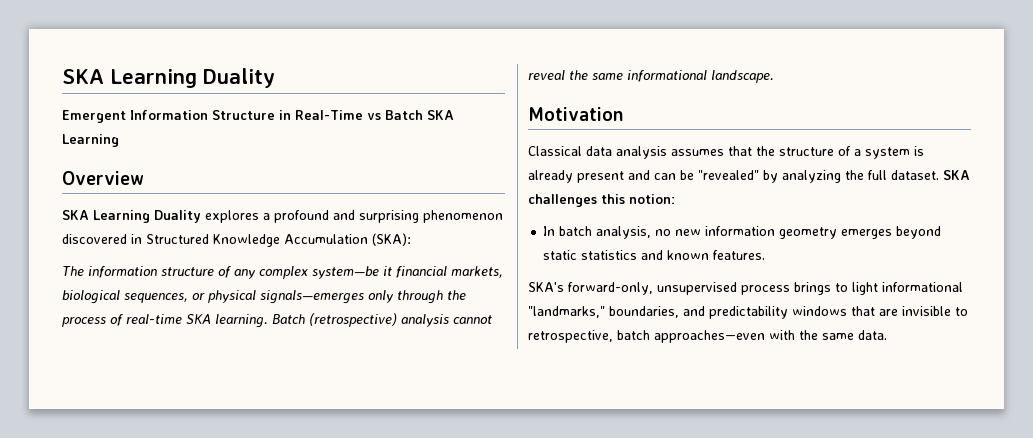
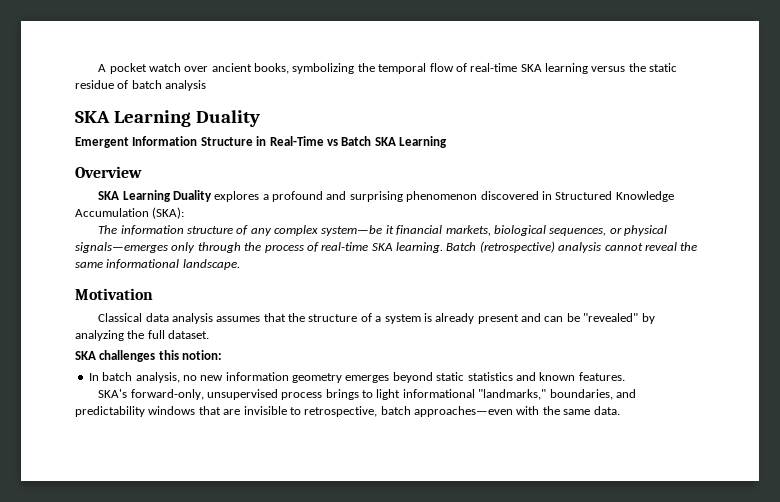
+ A pocket watch over ancient books, symbolizing the temporal flow of real-time SKA learning versus the static residue of batch analysis
- Classical data analysis assumes that the structure of a system is already present and can be "revealed" by analyzing the full dataset. SKA challenges this notion:
+ Classical data analysis assumes that the structure of a system is already present and can be "revealed" by analyzing the full dataset.
+ SKA challenges this notion:

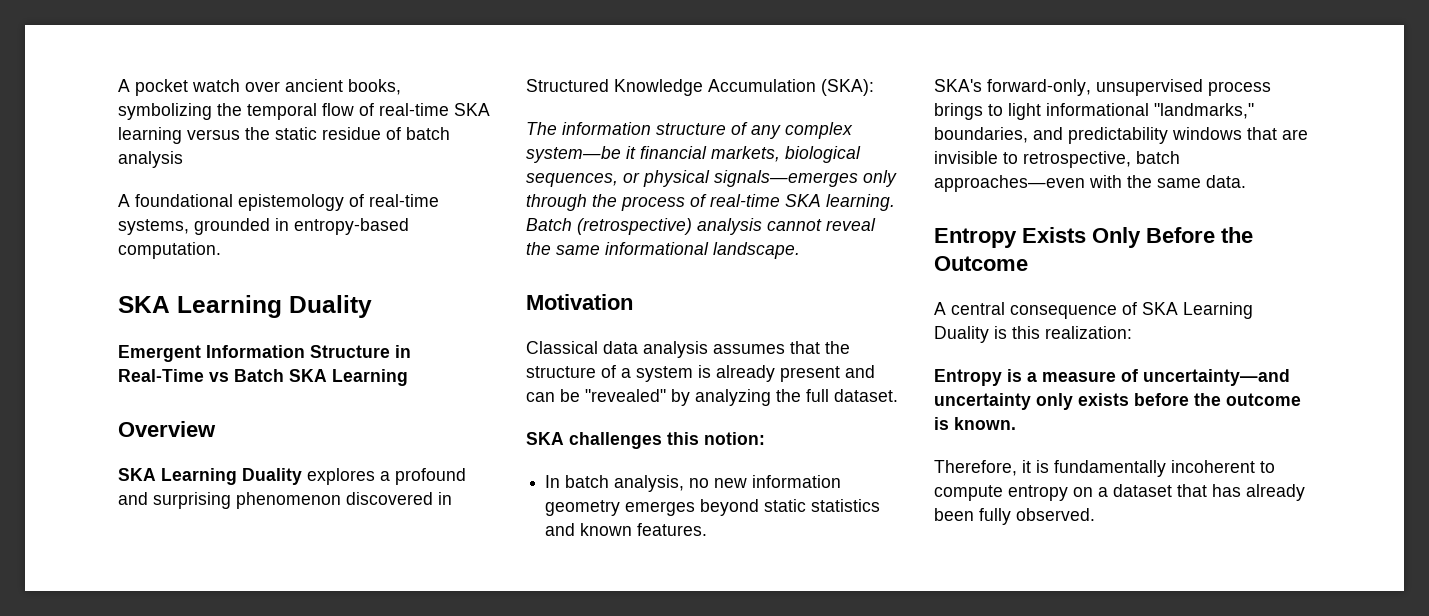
+ A foundational epistemology of real-time systems, grounded in entropy-based computation.
+ Entropy Exists Only Before the Outcome
+ A central consequence of SKA Learning Duality is this realization:
+ Entropy is a measure of uncertainty—and uncertainty only exists before the outcome is known.
+ Therefore, it is fundamentally incoherent to compute entropy on a dataset that has already been fully observed.

